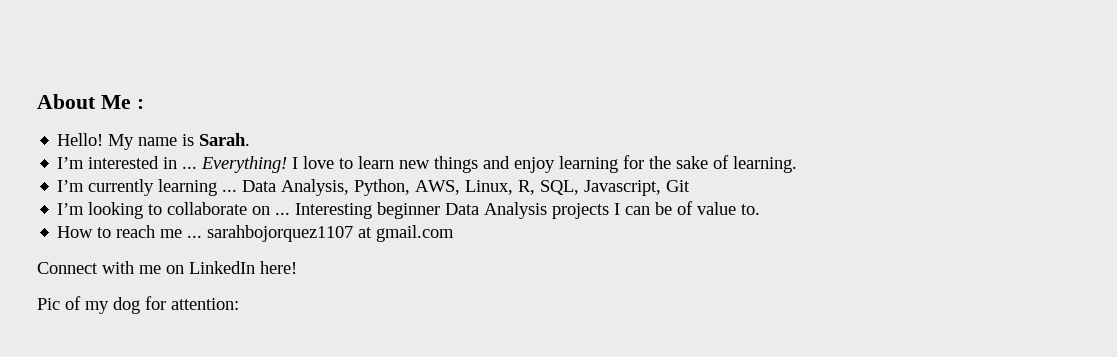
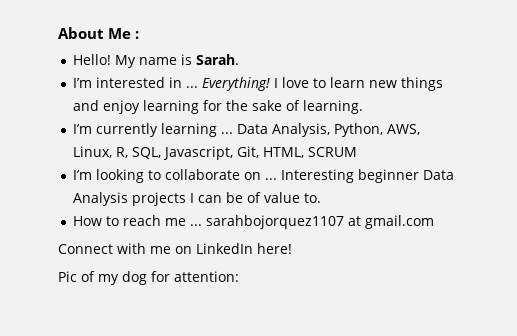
- Data Analysis, Python, AWS, Linux, R, SQL, Javascript, Git
+ Data Analysis, Python, AWS, Linux, R, SQL, Javascript, Git, HTML, SCRUM

